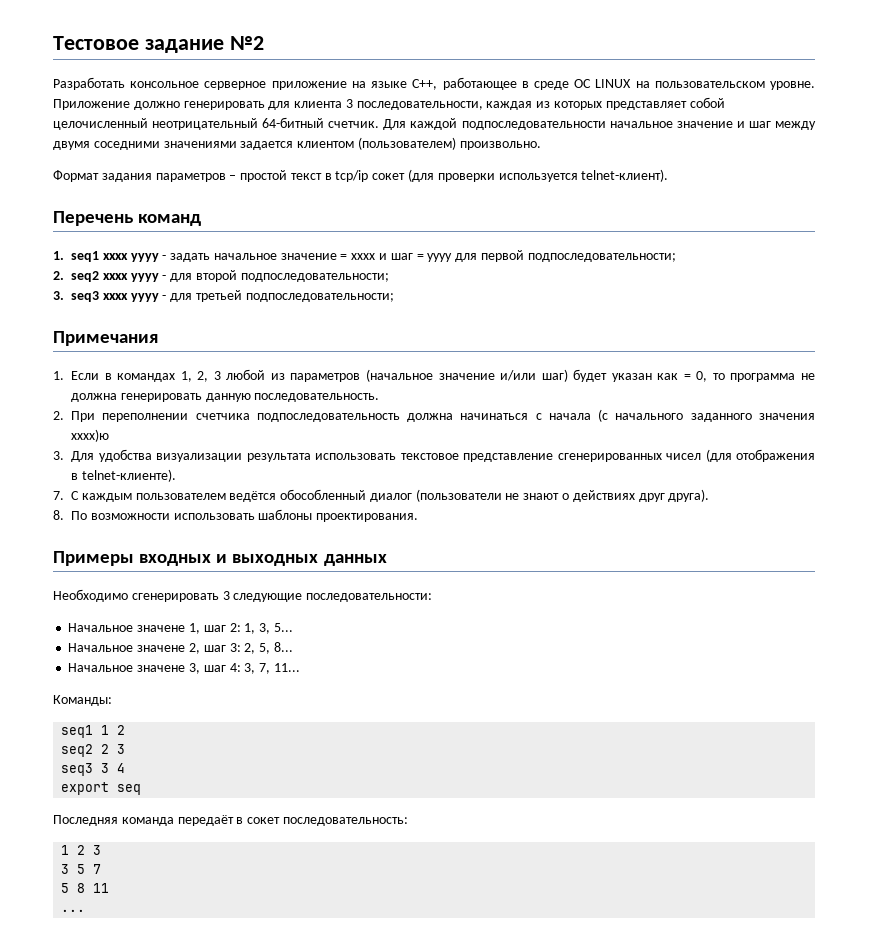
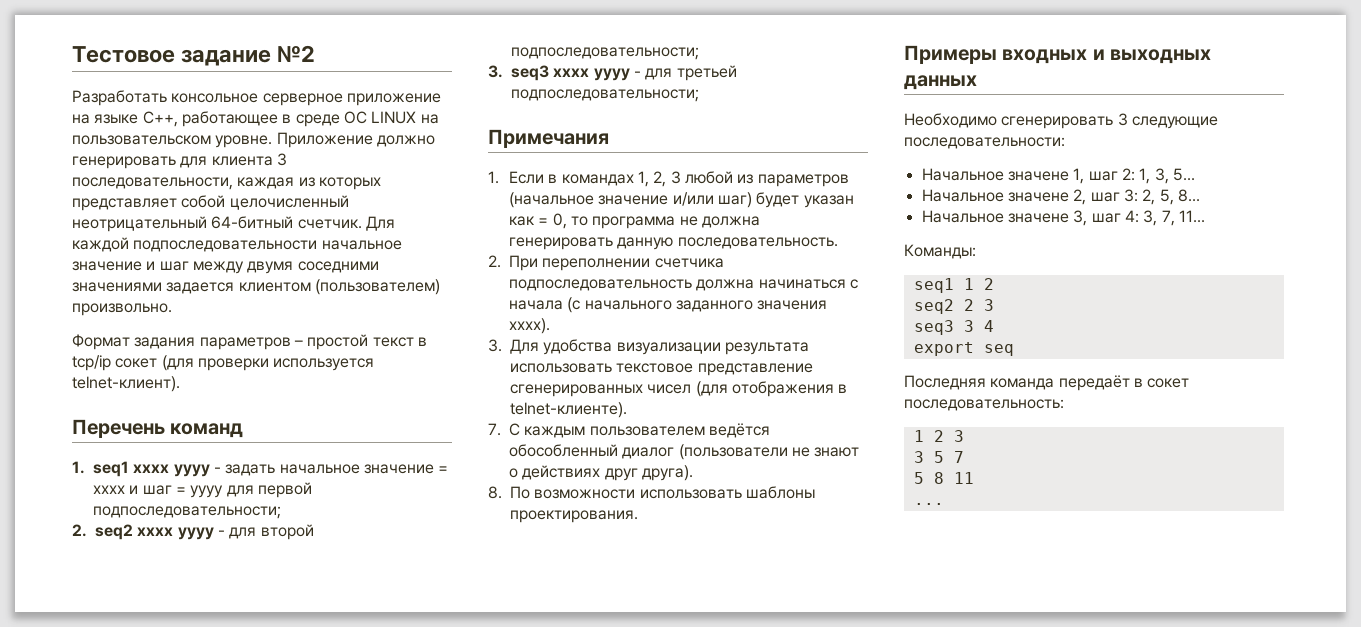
- 2. При переполнении счетчика подпоследовательность должна начинаться с начала (с начального заданного значения xxxx)ю
+ 2. При переполнении счетчика подпоследовательность должна начинаться с начала (с начального заданного значения xxxx).

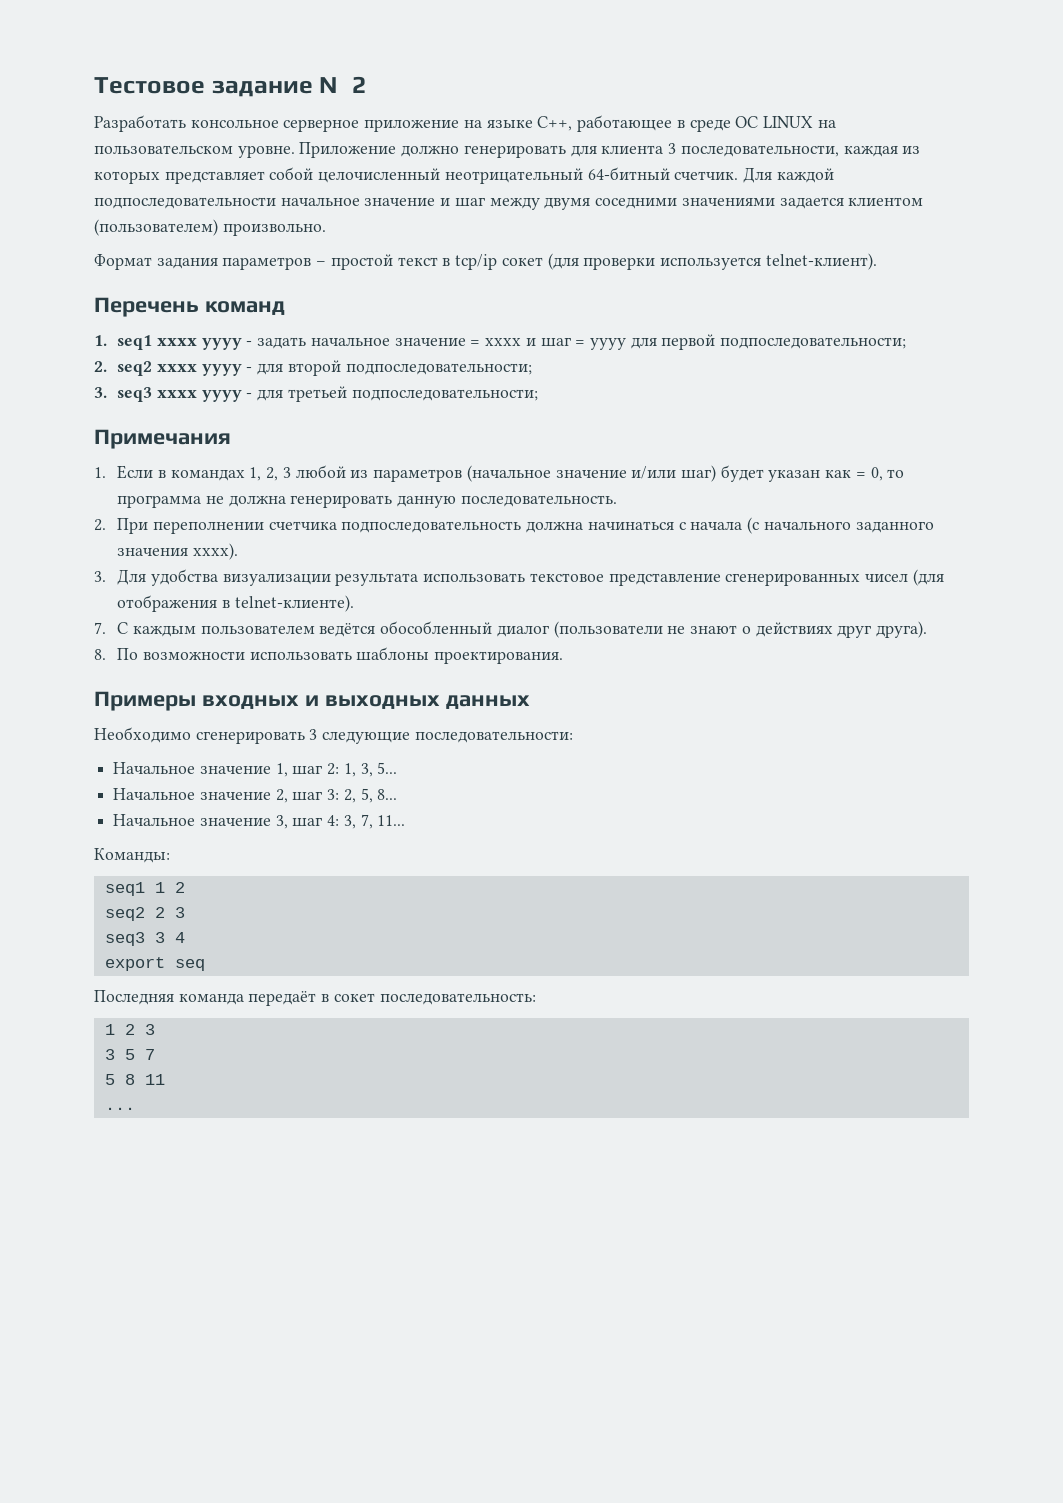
- Начальное значене 1, шаг 2: 1, 3, 5...
+ Начальное значение 1, шаг 2: 1, 3, 5...
- Начальное значене 2, шаг 3: 2, 5, 8...
+ Начальное значение 2, шаг 3: 2, 5, 8...
- Начальное значене 3, шаг 4: 3, 7, 11...
+ Начальное значение 3, шаг 4: 3, 7, 11...

